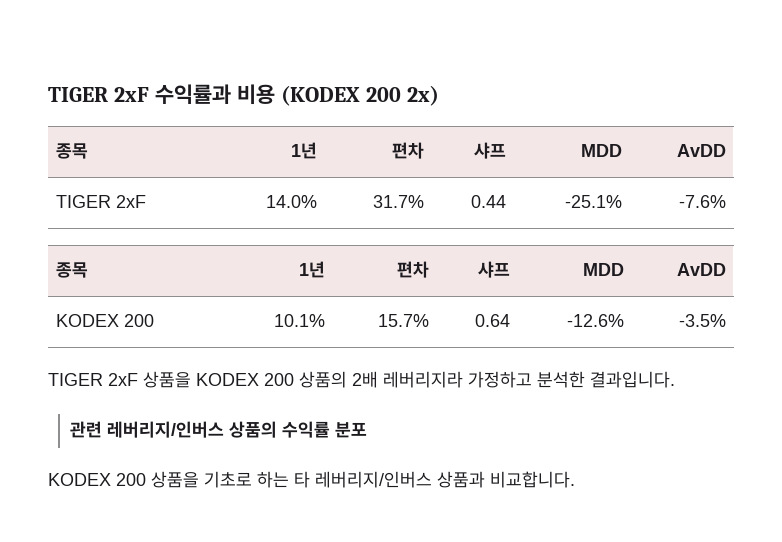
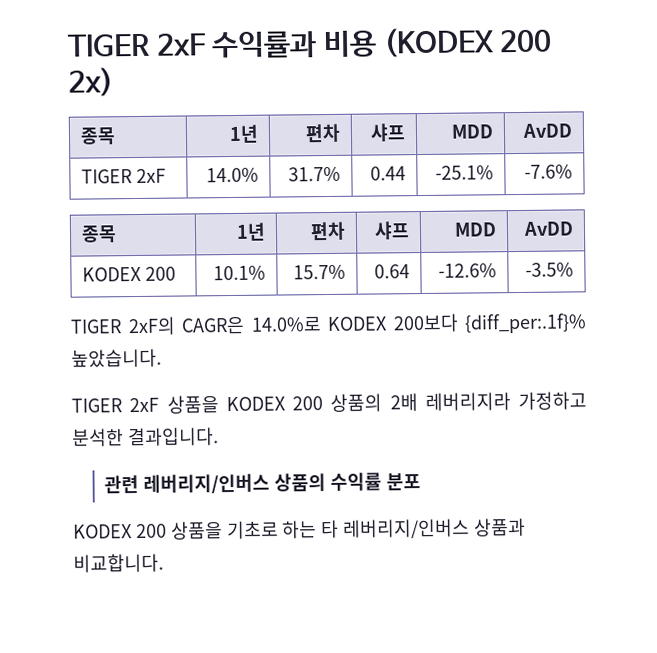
+ TIGER 2xF의 CAGR은 14.0%로 KODEX 200보다 {diff_per:.1f}% 높았습니다.

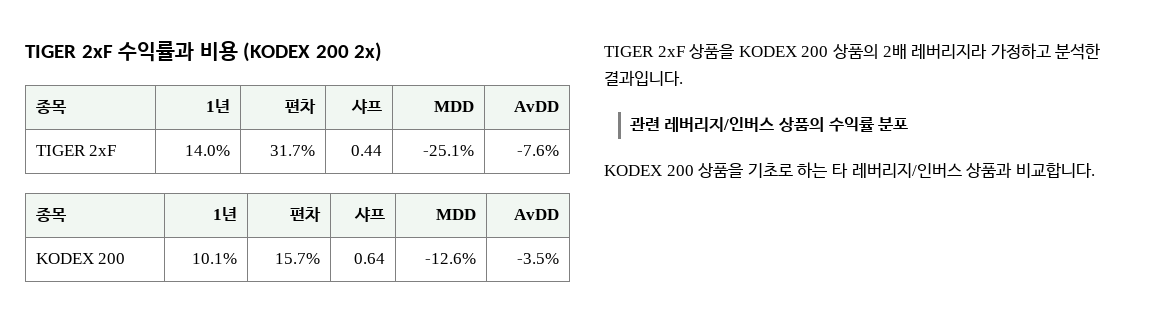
- TIGER 2xF의 CAGR은 14.0%로 KODEX 200보다 {diff_per:.1f}% 높았습니다.

